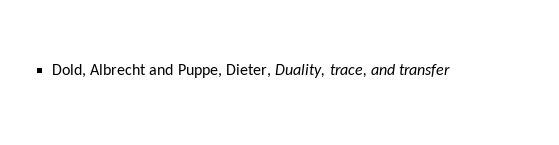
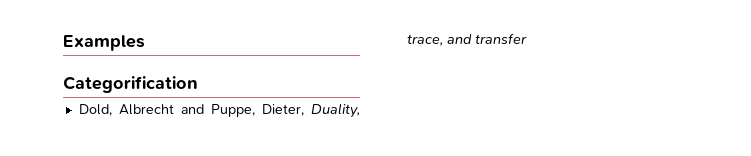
+ Examples
+ Categorification

